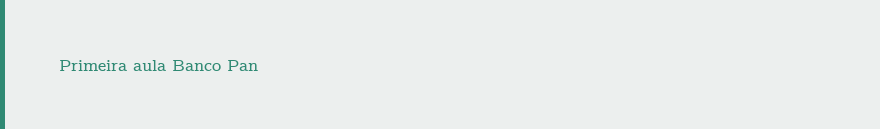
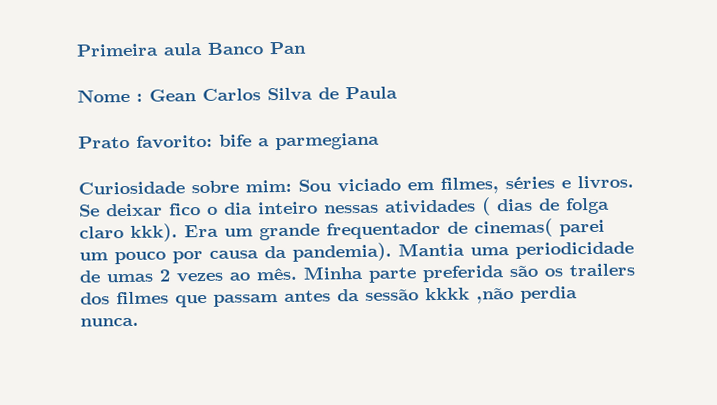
+ Nome : Gean Carlos Silva de Paula
+ Prato favorito: bife a parmegiana
+ Curiosidade sobre mim: Sou viciado em filmes, séries e livros. Se deixar fico o dia inteiro nessas atividades ( dias de folga claro kkk). Era um grande frequentador de cinemas( parei um pouco por causa da pandemia). Mantia uma periodicidade de umas 2 vezes ao mês. Minha parte preferida são os trailers dos filmes que passam antes da sessão kkkk ,não perdia nunca.

